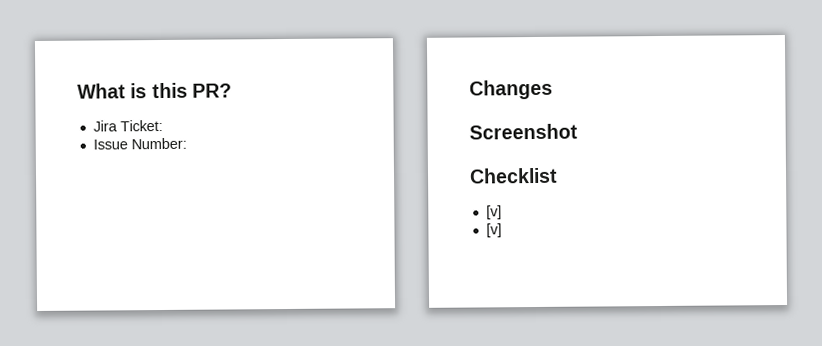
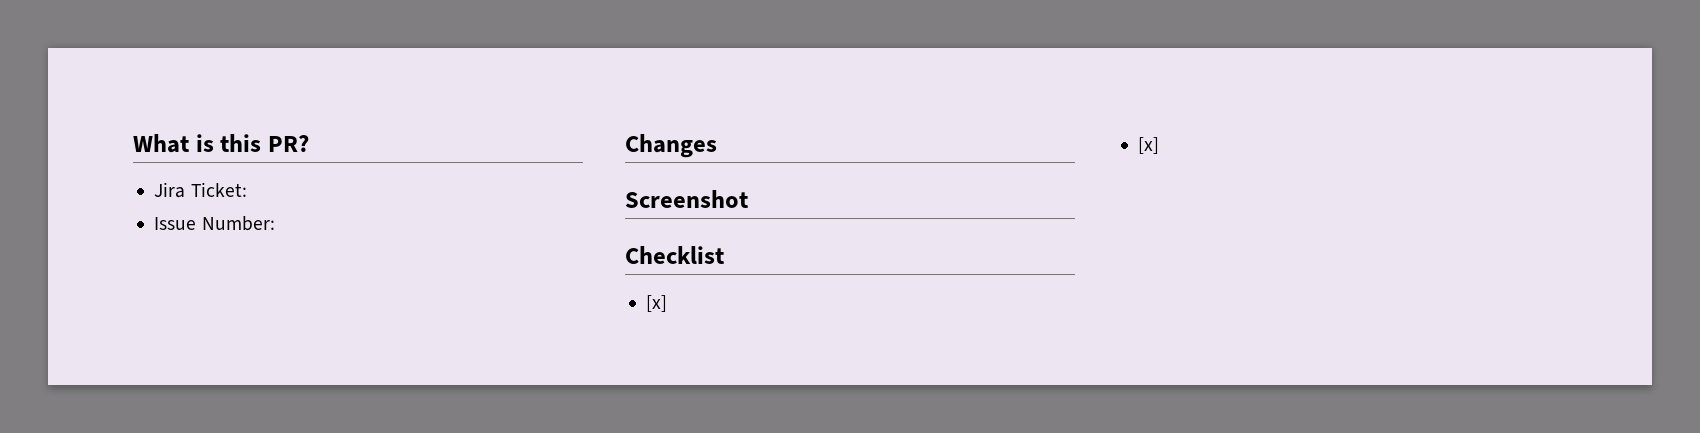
  Checklist
- [v]
- [v]
+ [x]
+ [x]

